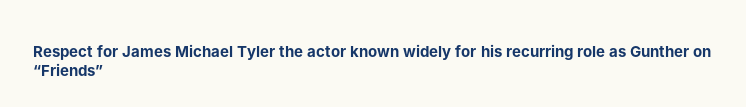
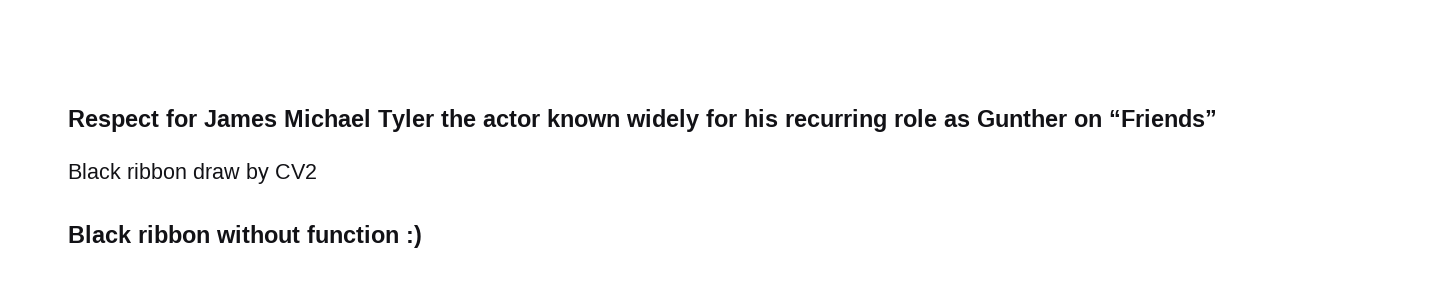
+ Black ribbon draw by CV2
+ Black ribbon without function :)

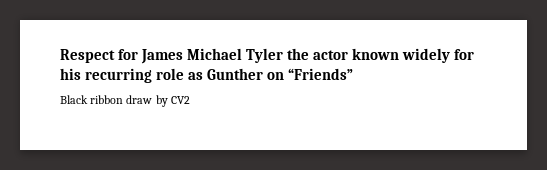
- Black ribbon without function :)

